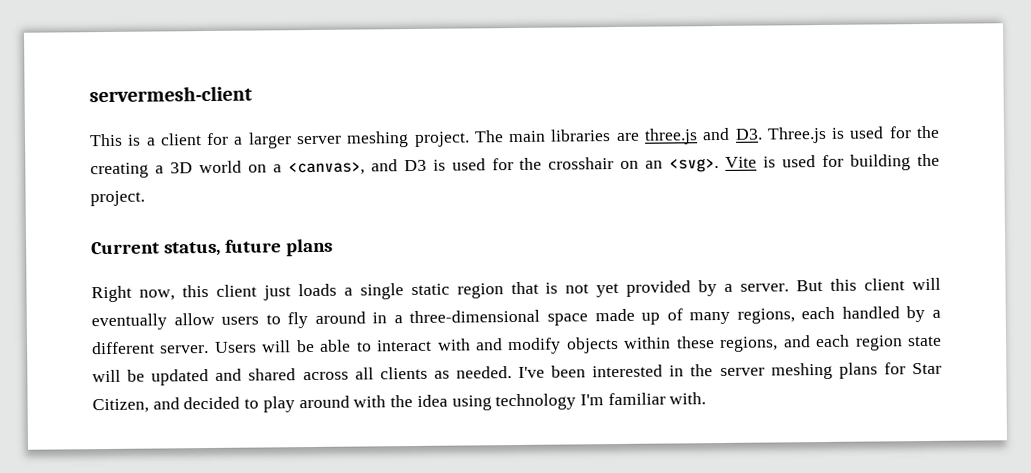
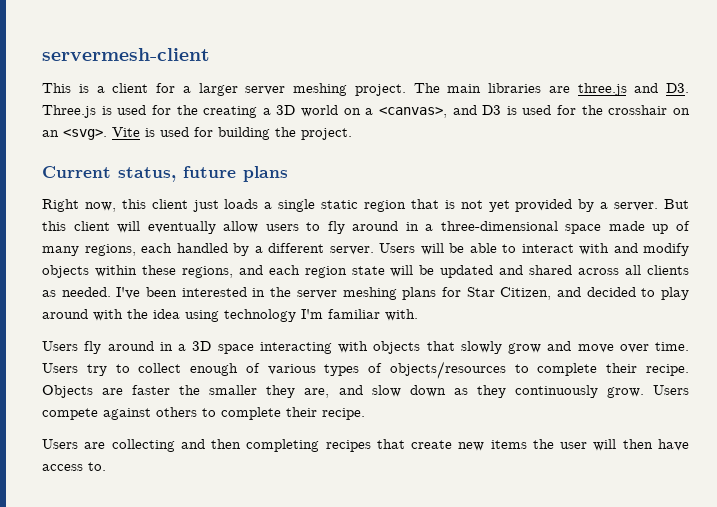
+ Users fly around in a 3D space interacting with objects that slowly grow and move over time. Users try to collect enough of various types of objects/resources to complete their recipe. Objects are faster the smaller they are, and slow down as they continuously grow. Users compete against others to complete their recipe.
+ Users are collecting and then completing recipes that create new items the user will then have access to.

